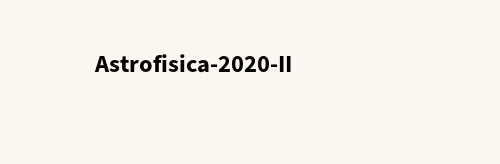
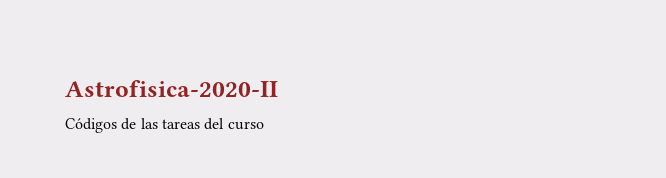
+ Códigos de las tareas del curso

